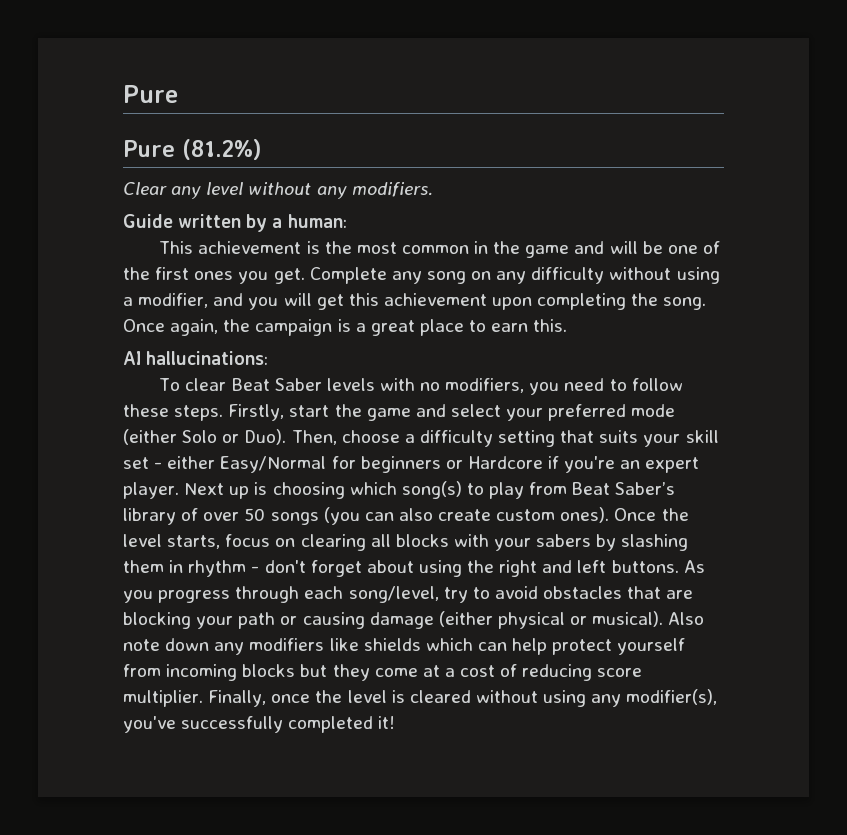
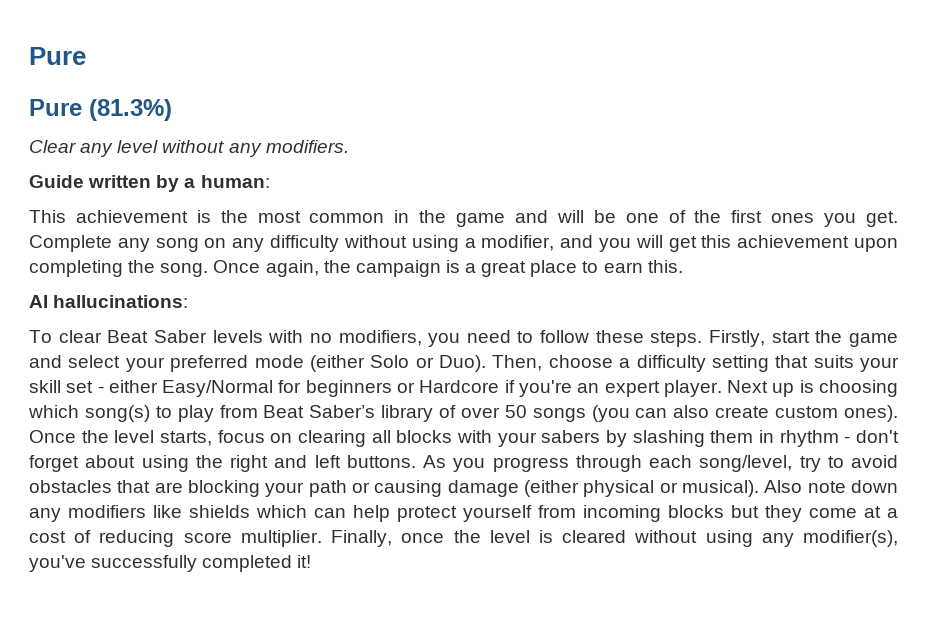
- Pure (81.2%)
+ Pure (81.3%)

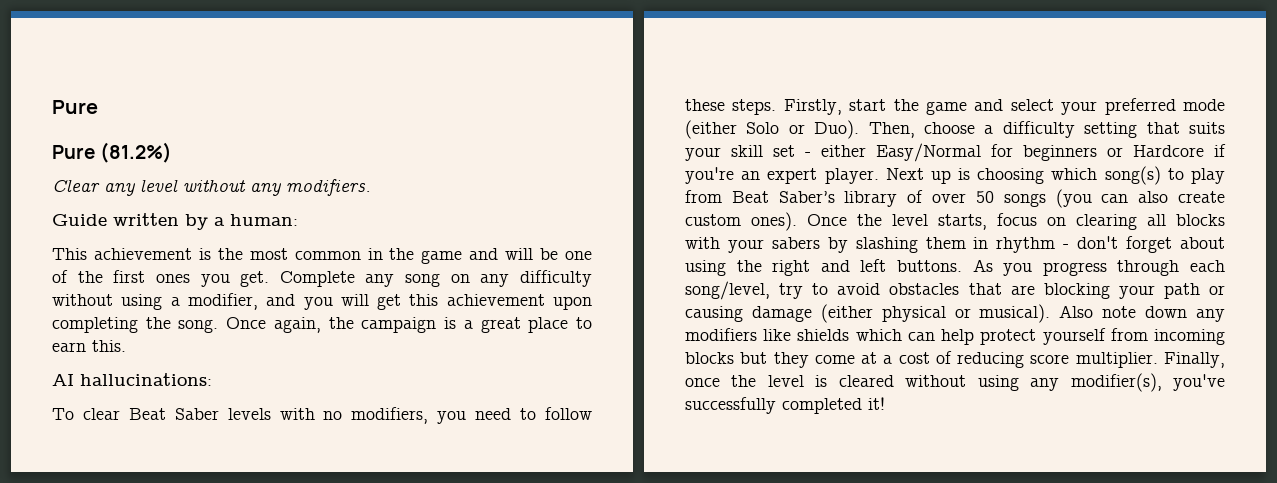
- Pure (81.3%)
+ Pure (81.2%)

